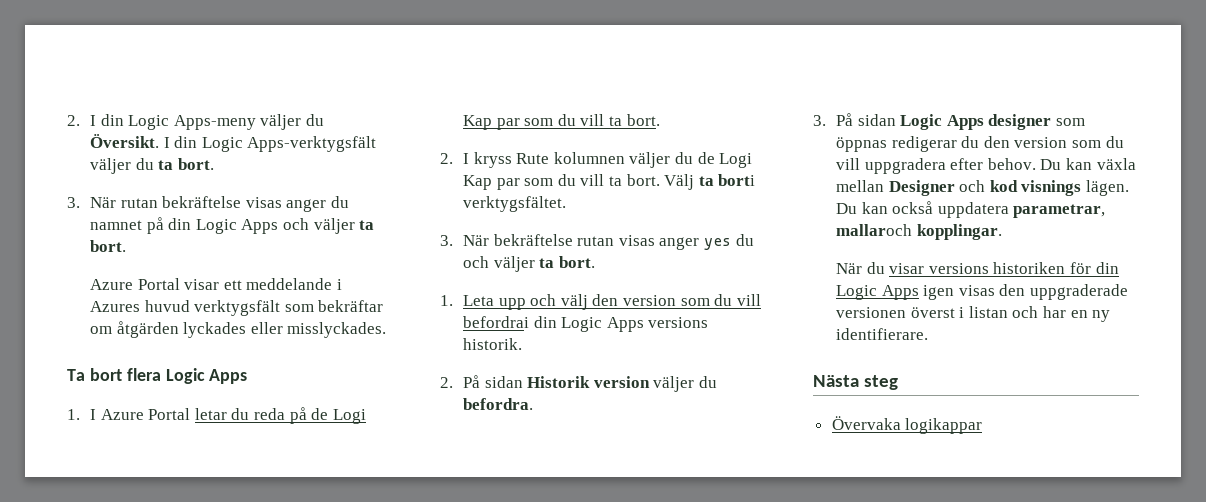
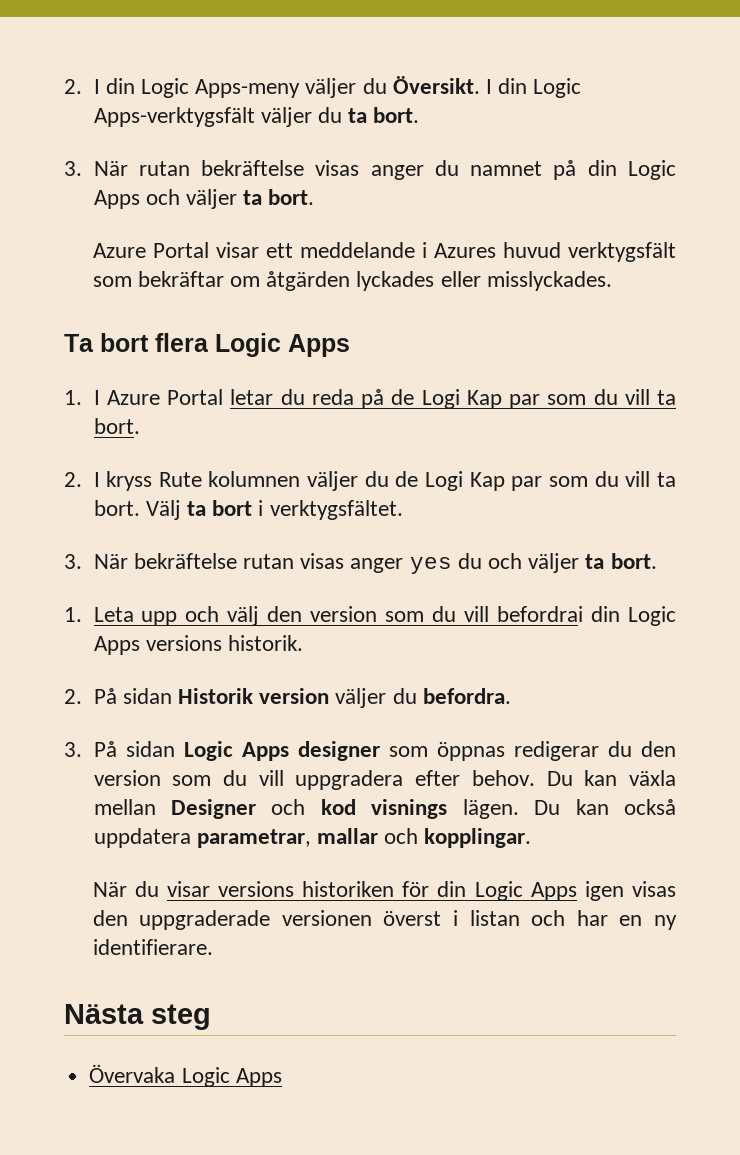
- Välj ta borti verktygsfältet.
+ Välj ta bort i verktygsfältet.
- Du kan också uppdatera parametrar, mallaroch kopplingar.
+ Du kan också uppdatera parametrar, mallar och kopplingar.
- Övervaka logikappar
+ Övervaka Logic Apps

